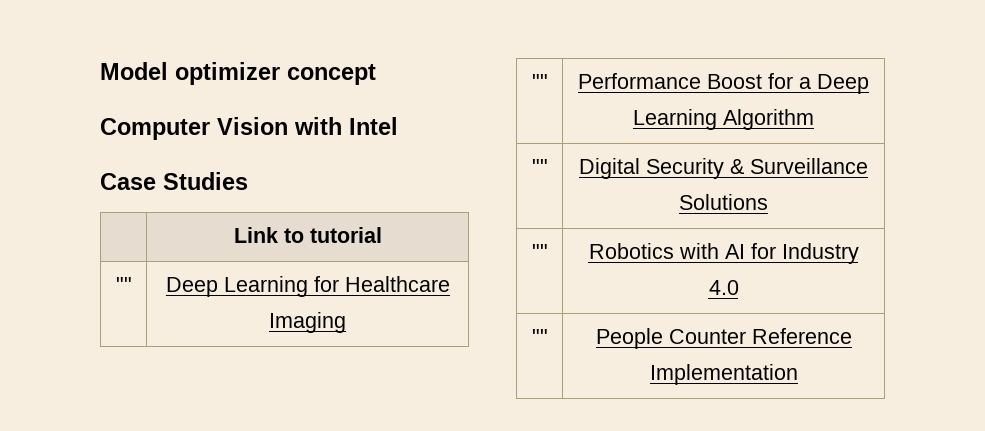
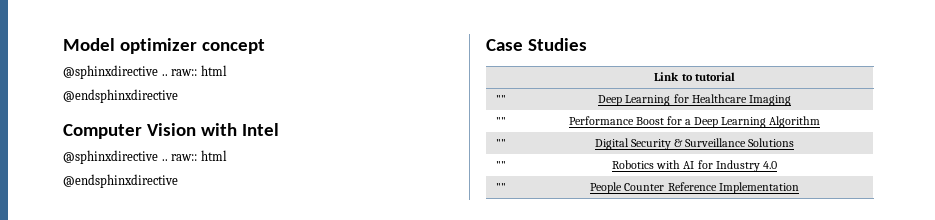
  Model optimizer concept
+ @sphinxdirective .. raw:: html
+ @endsphinxdirective
  Computer Vision with Intel
+ @sphinxdirective .. raw:: html
+ @endsphinxdirective

